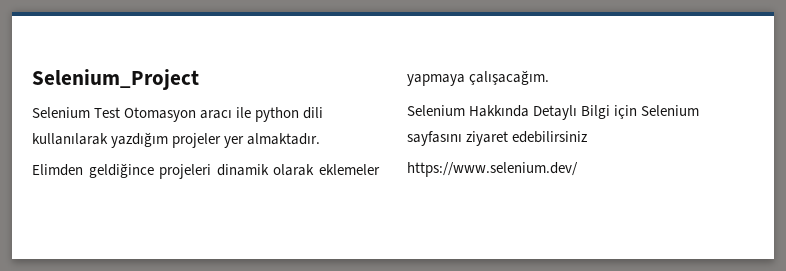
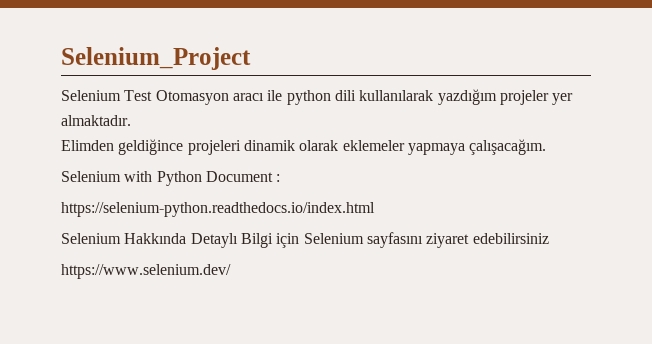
+ Selenium with Python Document :
+ https://selenium-python.readthedocs.io/index.html

